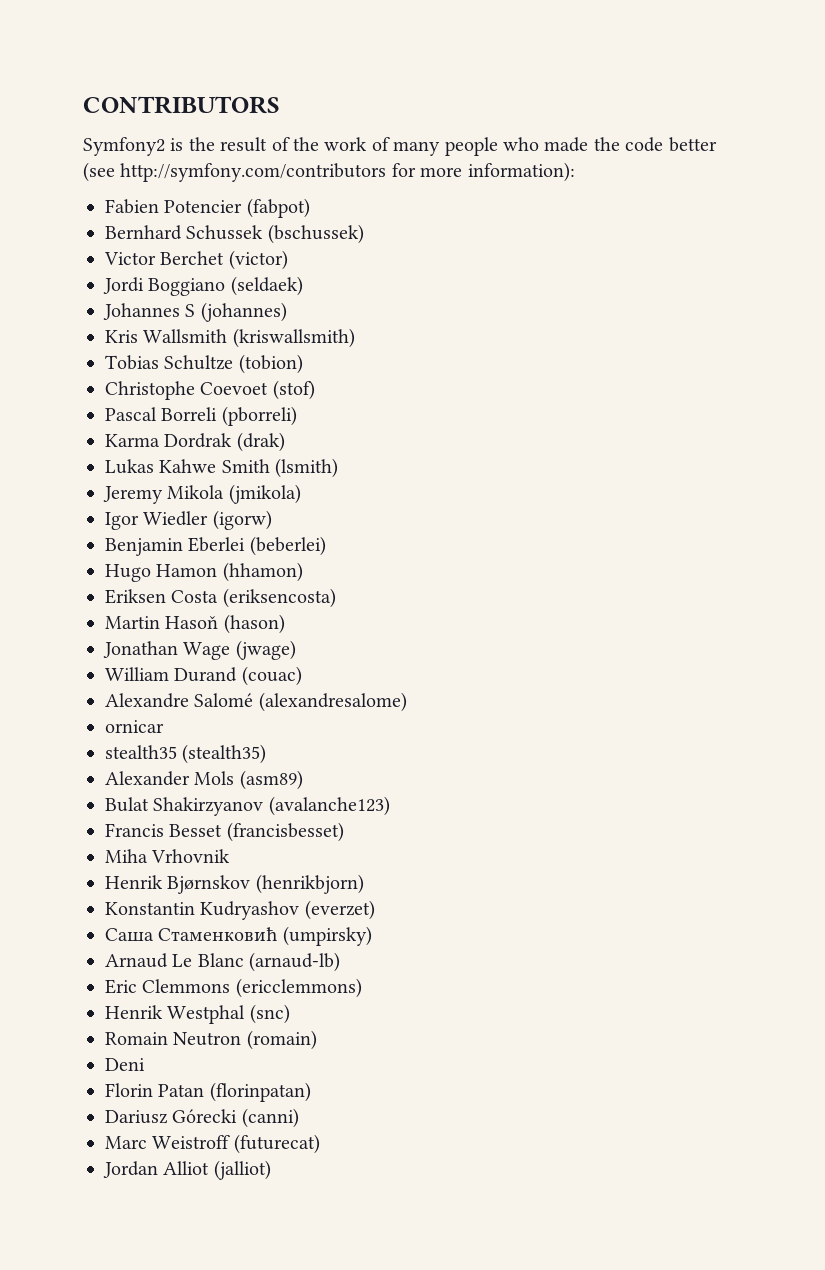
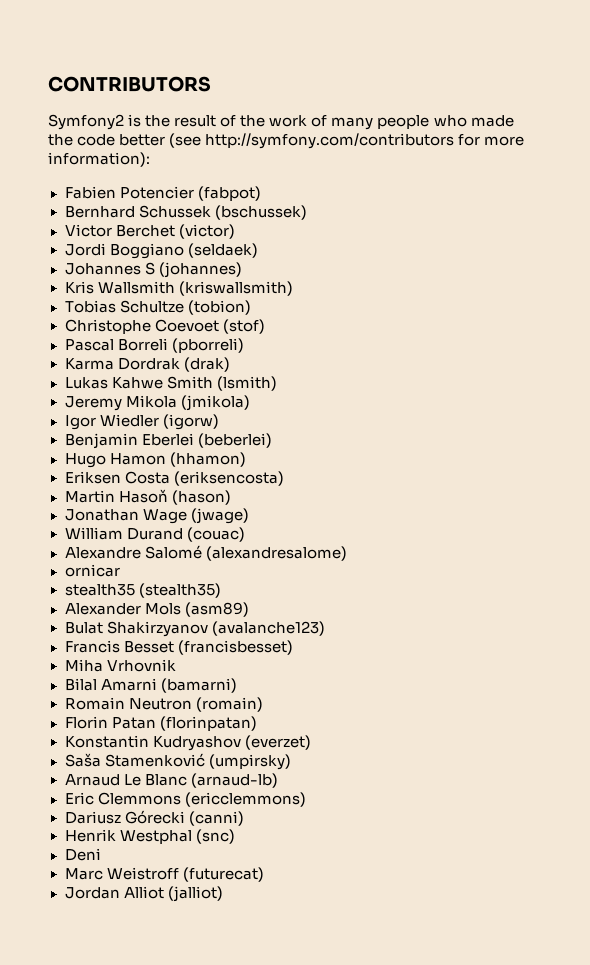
- Henrik Bjørnskov (henrikbjorn)
+ Bilal Amarni (bamarni)
+ Romain Neutron (romain)
+ Florin Patan (florinpatan)
- Саша Стаменковић (umpirsky)
+ Saša Stamenković (umpirsky)
+ Dariusz Górecki (canni)
- Romain Neutron (romain)
  Deni
- Florin Patan (florinpatan)
- Dariusz Górecki (canni)

